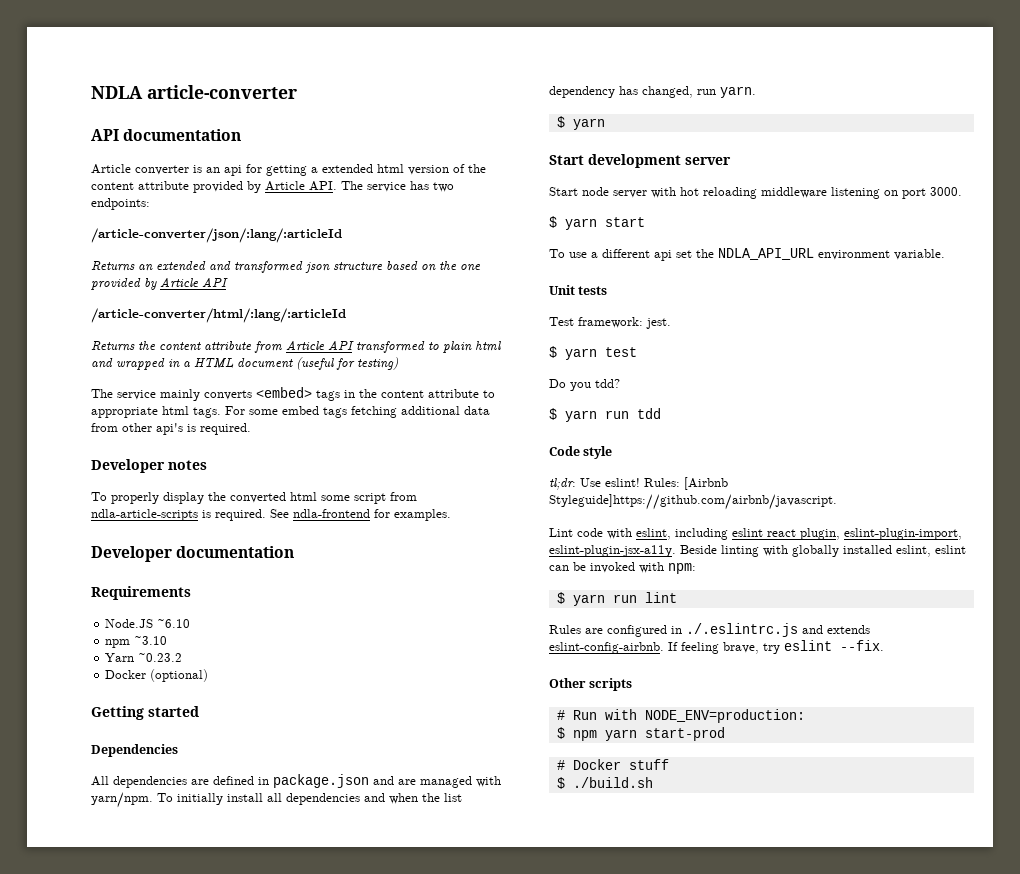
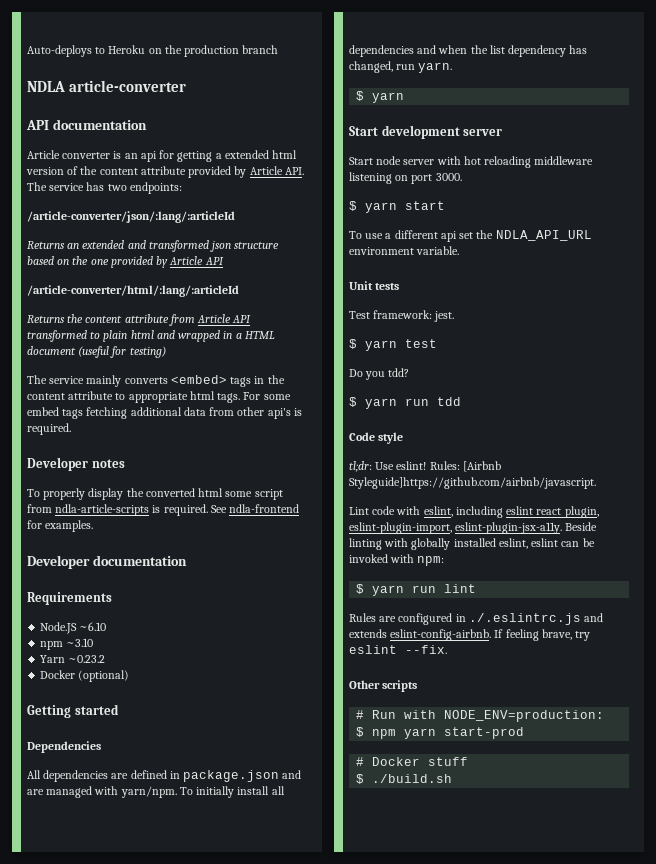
+ Auto-deploys to Heroku on the production branch

